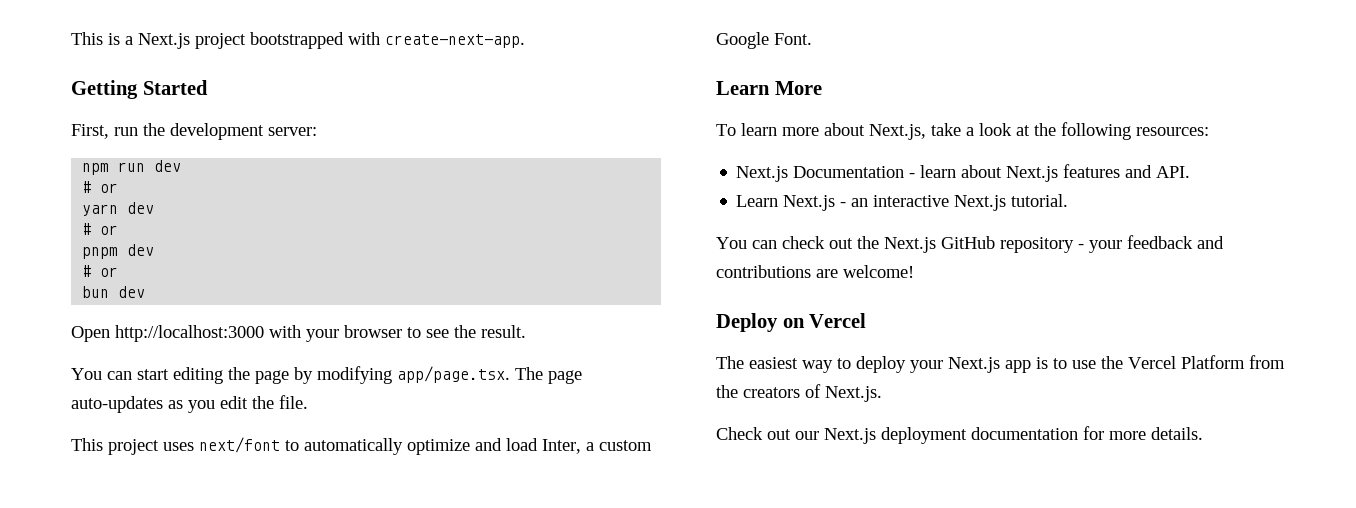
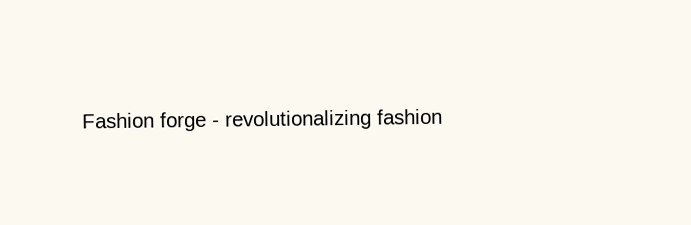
- This is a Next.js project bootstrapped with create-next-app.
- Getting Started
- First, run the development server:
- npm run dev
- # or
- yarn dev
- # or
- pnpm dev
- # or
- bun dev
- Open http://localhost:3000 with your browser to see the result.
- You can start editing the page by modifying app/page.tsx. The page auto-updates as you edit the file.
- This project uses next/font to automatically optimize and load Inter, a custom Google Font.
- Learn More
- To learn more about Next.js, take a look at the following resources:
- Next.js Documentation - learn about Next.js features and API.
- Learn Next.js - an interactive Next.js tutorial.
- You can check out the Next.js GitHub repository - your feedback and contributions are welcome!
- Deploy on Vercel
- The easiest way to deploy your Next.js app is to use the Vercel Platform from the creators of Next.js.
- Check out our Next.js deployment documentation for more details.
+ Fashion forge - revolutionalizing fashion

